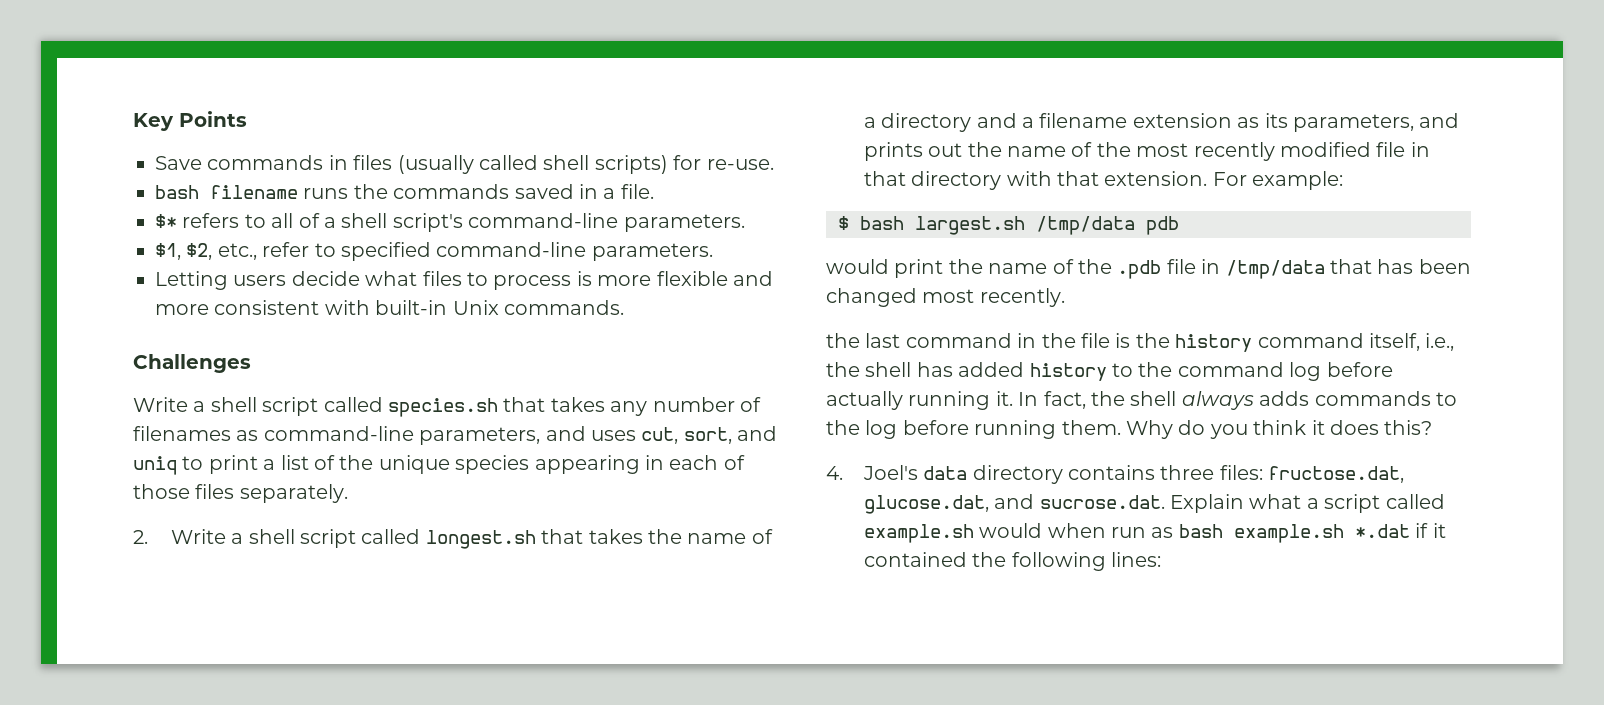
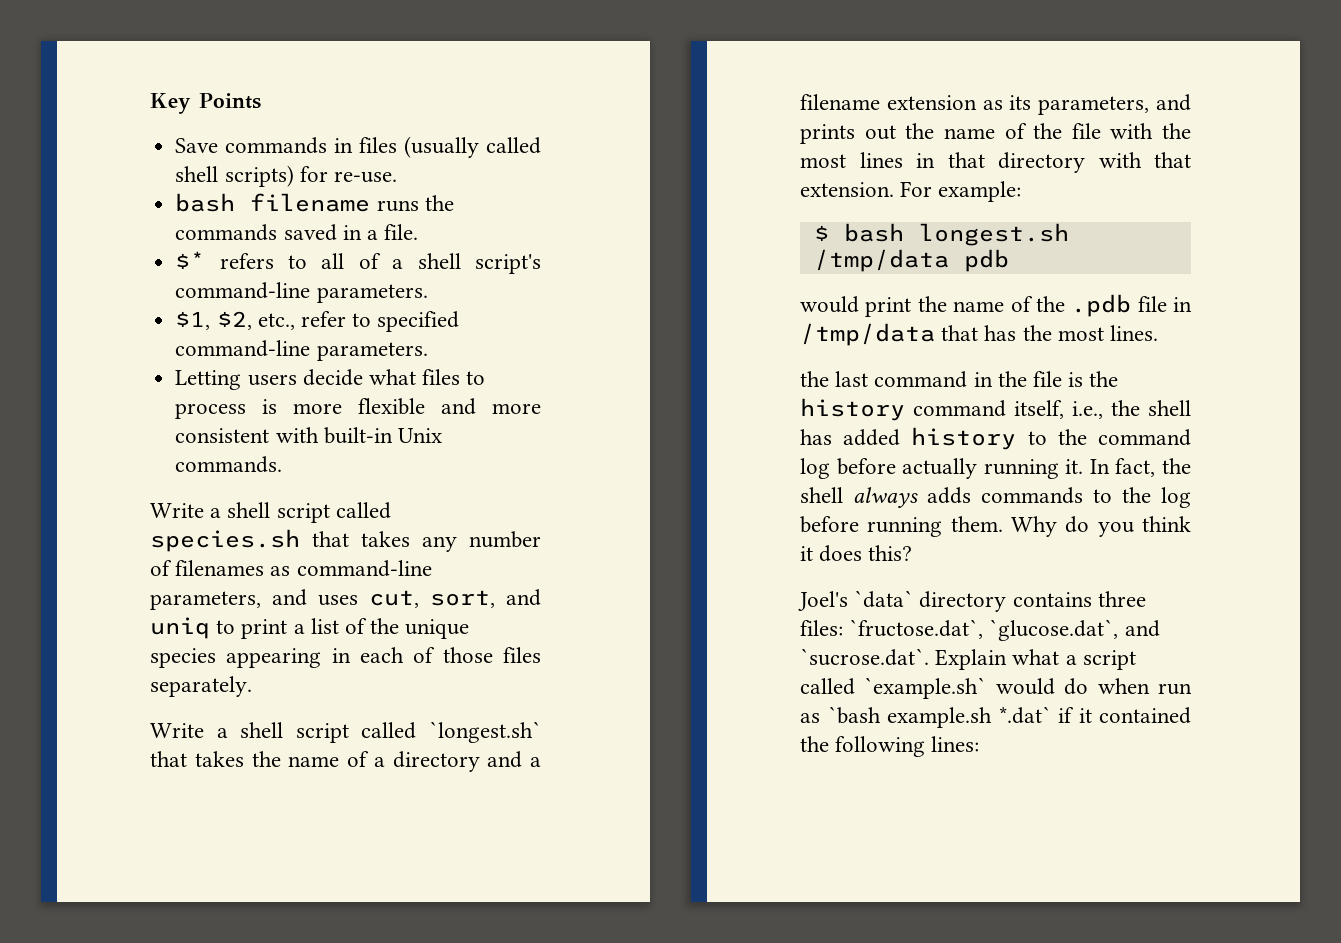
- Challenges
- 2. Write a shell script called longest.sh that takes the name of a directory and a filename extension as its parameters, and prints out the name of the most recently modified file in that directory with that extension.
+ Write a shell script called `longest.sh` that takes the name of a directory and a filename extension as its parameters, and prints out the name of the file with the most lines in that directory with that extension.
- $ bash largest.sh /tmp/data pdb
+ $ bash longest.sh /tmp/data pdb
- would print the name of the .pdb file in /tmp/data that has been changed most recently.
+ would print the name of the .pdb file in /tmp/data that has the most lines.
- 4. Joel's data directory contains three files: fructose.dat, glucose.dat, and sucrose.dat. Explain what a script called example.sh would when run as bash example.sh *.dat if it contained the following lines:
+ Joel's `data` directory contains three files: `fructose.dat`, `glucose.dat`, and `sucrose.dat`. Explain what a script called `example.sh` would do when run as `bash example.sh *.dat` if it contained the following lines:

